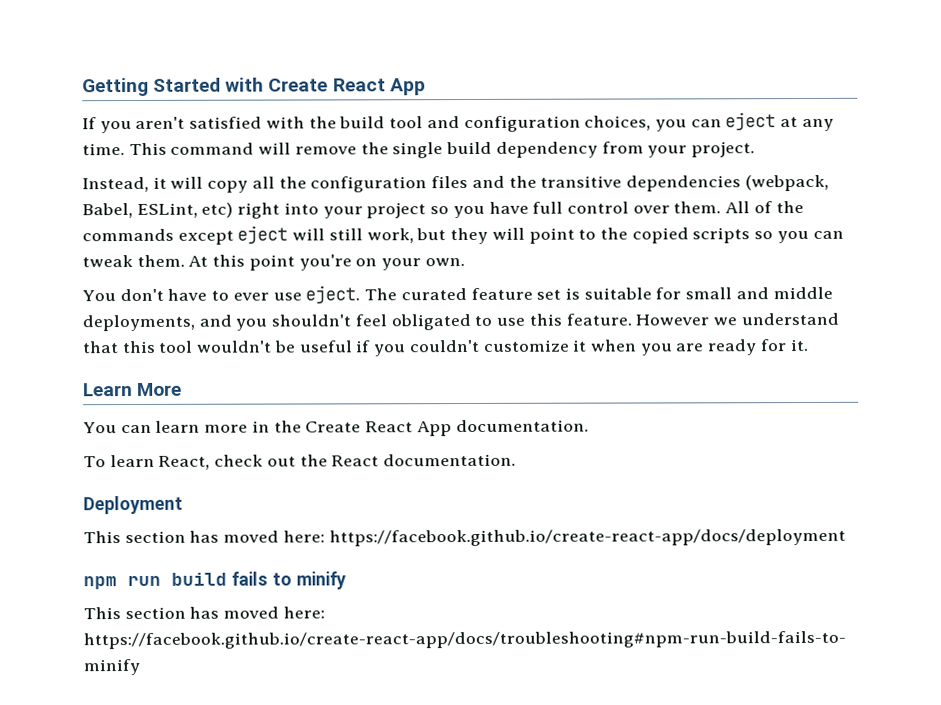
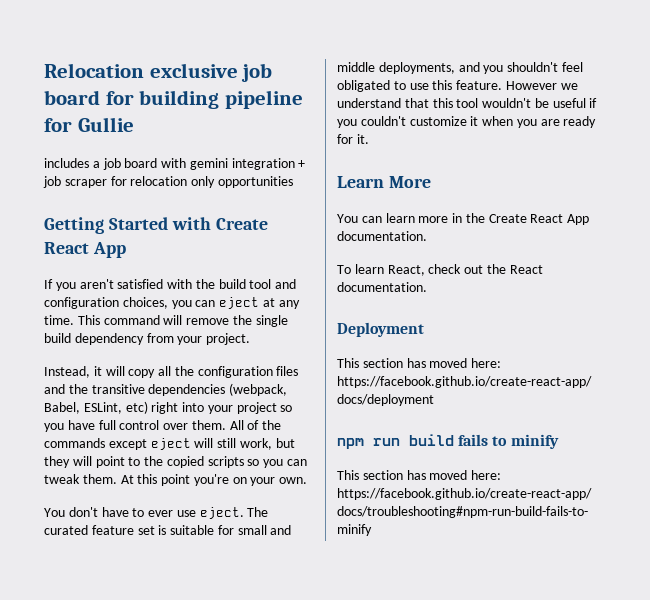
+ Relocation exclusive job board for building pipeline for Gullie
+ includes a job board with gemini integration + job scraper for relocation only opportunities

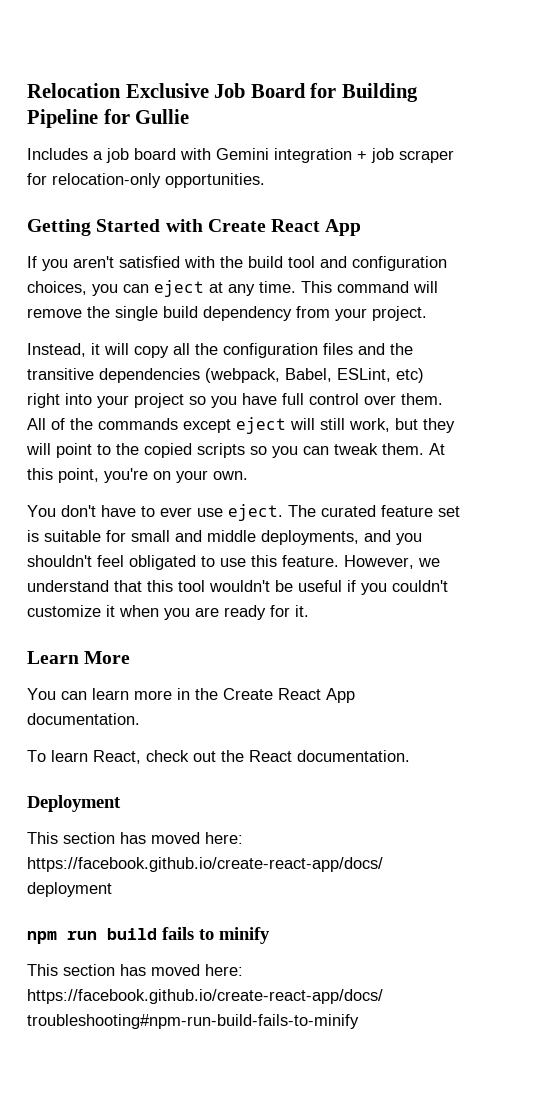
- Relocation exclusive job board for building pipeline for Gullie
+ Relocation Exclusive Job Board for Building Pipeline for Gullie
- includes a job board with gemini integration + job scraper for relocation only opportunities
+ Includes a job board with Gemini integration + job scraper for relocation-only opportunities.
- At this point you're on your own.
+ At this point, you're on your own.
- However we understand that this tool wouldn't be useful if you couldn't customize it when you are ready for it.
+ However, we understand that this tool wouldn't be useful if you couldn't customize it when you are ready for it.

